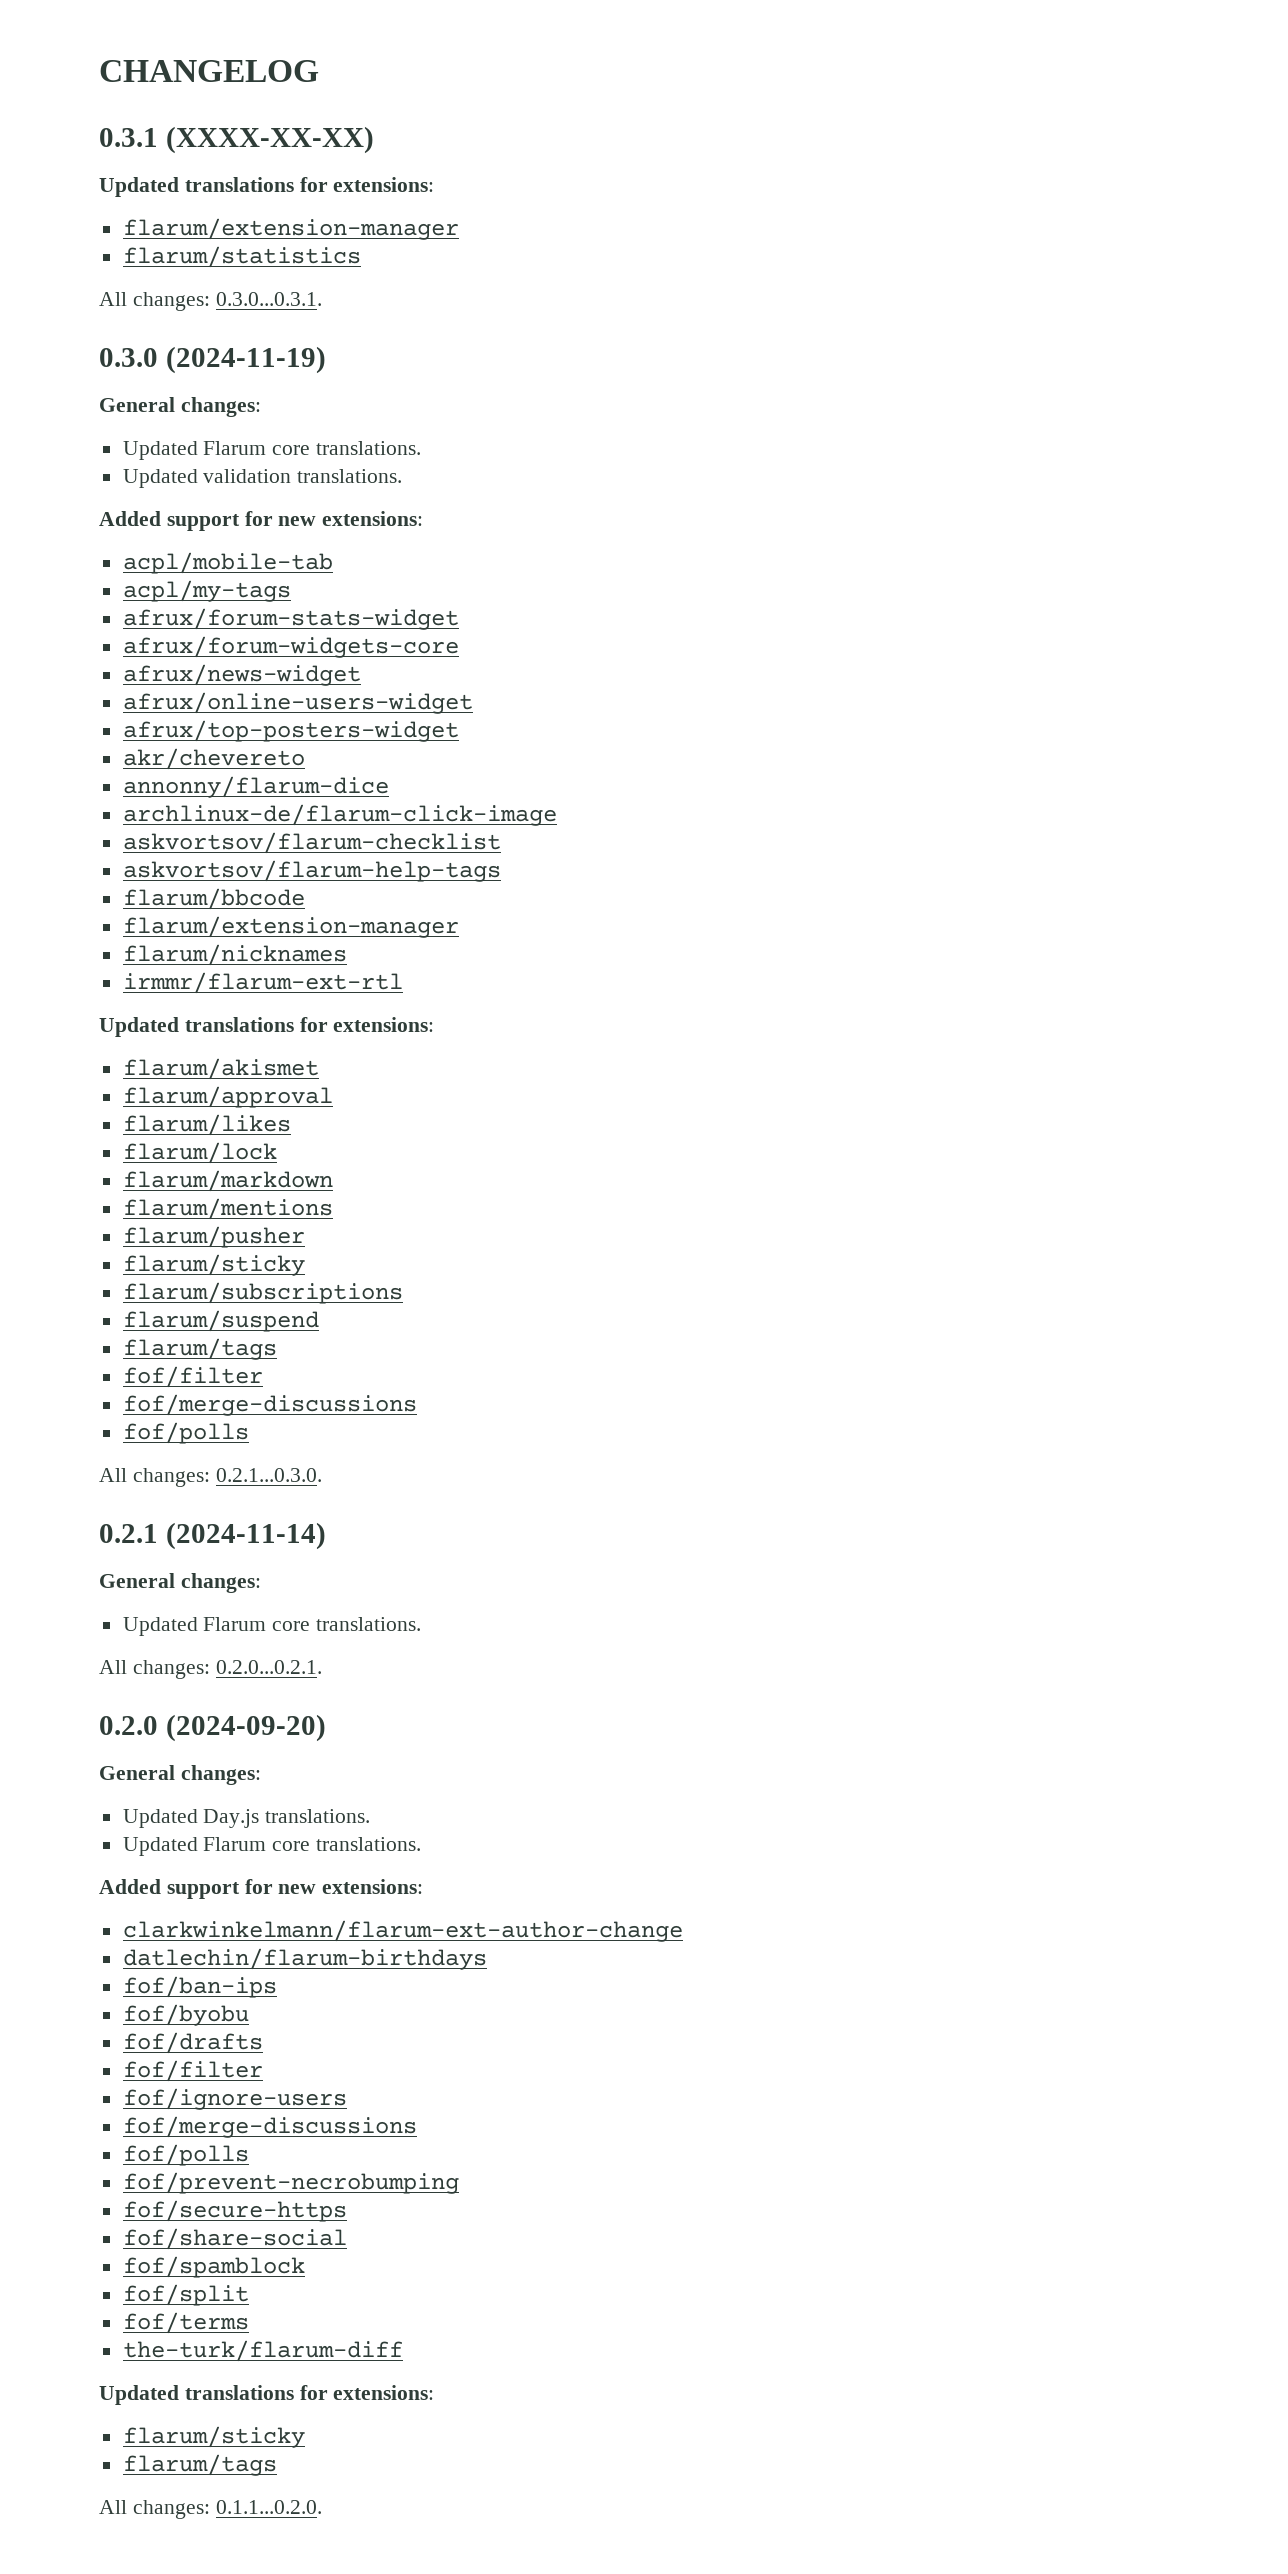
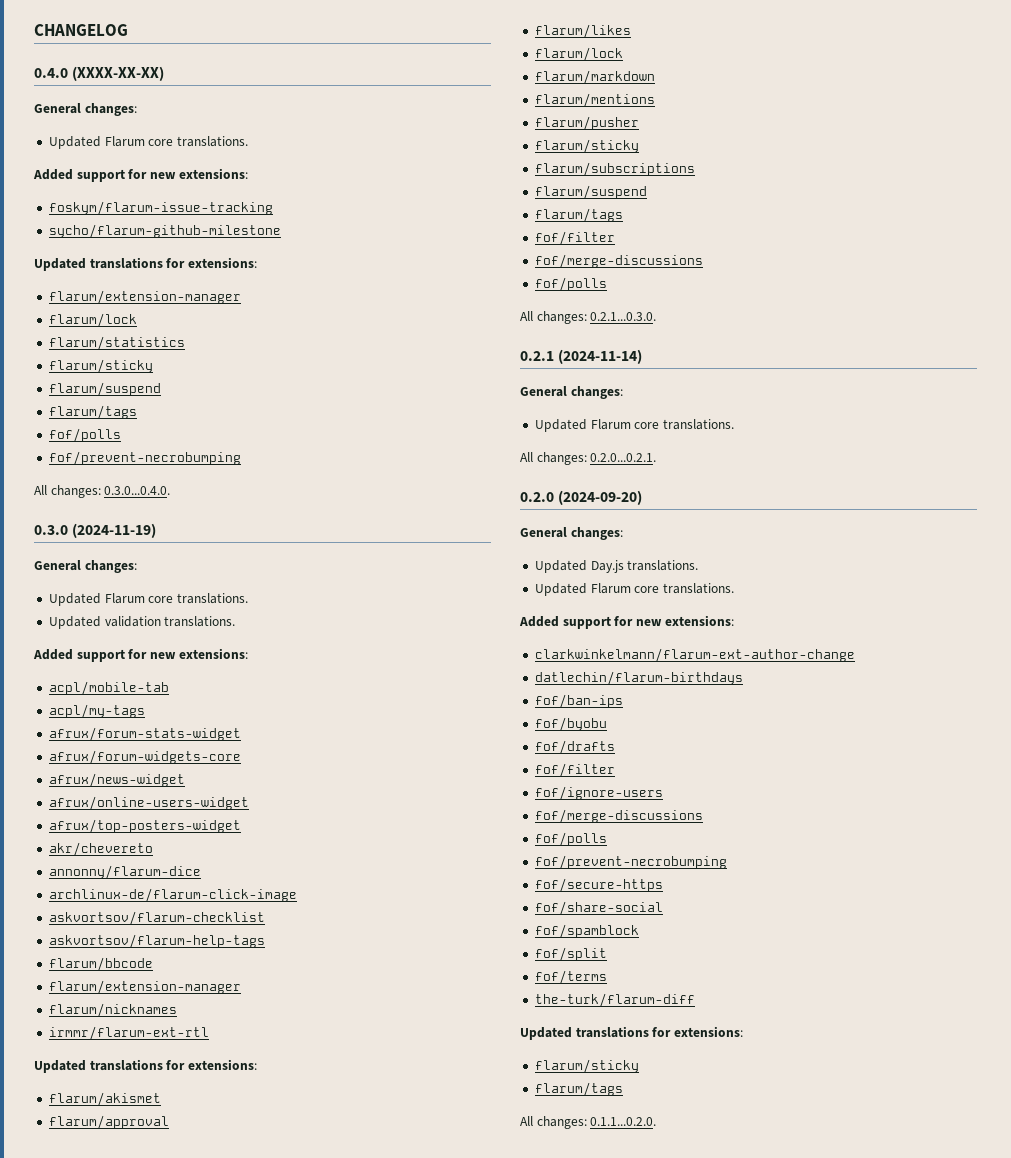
- 0.3.1 (XXXX-XX-XX)
+ 0.4.0 (XXXX-XX-XX)
+ General changes:
+ Updated Flarum core translations.
+ Added support for new extensions:
+ foskym/flarum-issue-tracking
+ sycho/flarum-github-milestone
  Updated translations for extensions:
  flarum/extension-manager
+ flarum/lock
  flarum/statistics
- All changes: 0.3.0...0.3.1.
+ flarum/sticky
+ flarum/suspend
+ flarum/tags
+ fof/polls
+ fof/prevent-necrobumping
+ All changes: 0.3.0...0.4.0.

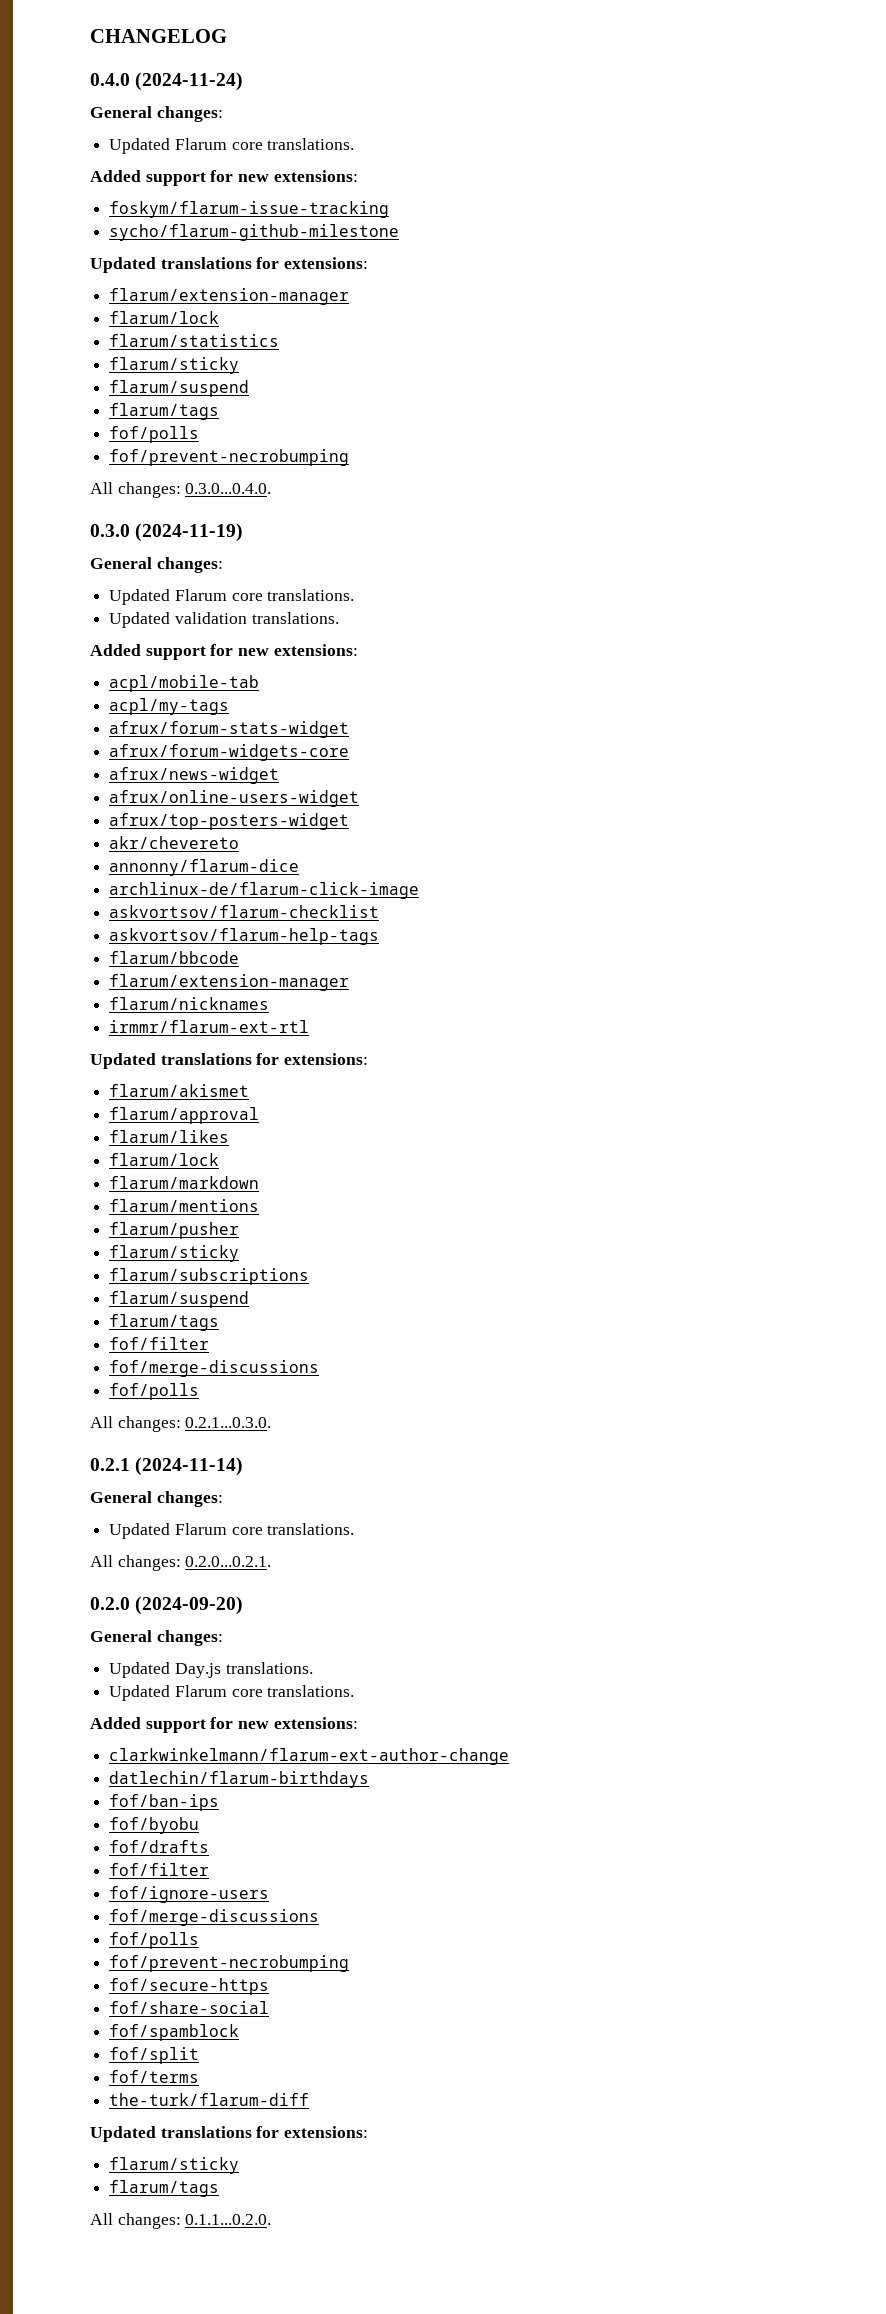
- 0.4.0 (XXXX-XX-XX)
+ 0.4.0 (2024-11-24)

